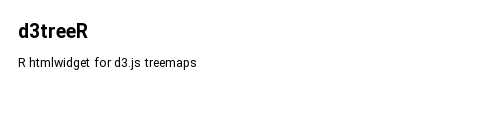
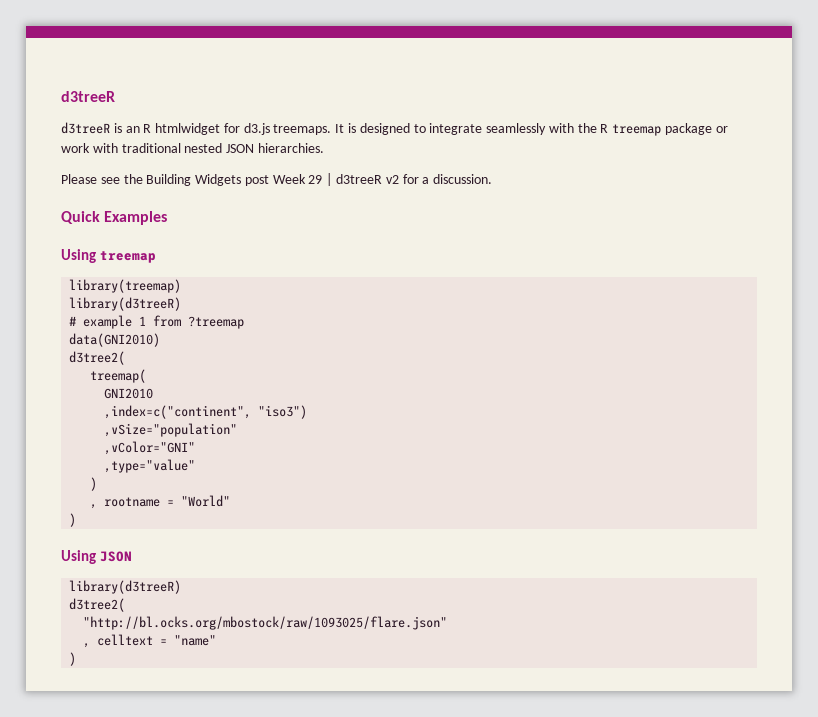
- R htmlwidget for d3.js treemaps
+ d3treeR is an R htmlwidget for d3.js treemaps. It is designed to integrate seamlessly with the R treemap package or work with traditional nested JSON hierarchies.
+ Please see the Building Widgets post Week 29 | d3treeR v2 for a discussion.
+ Quick Examples
+ Using treemap
+ library(treemap)
+ library(d3treeR)
+ # example 1 from ?treemap
+ data(GNI2010)
+ d3tree2(
+ treemap(
+ GNI2010
+ ,index=c("continent", "iso3")
+ ,vSize="population"
+ ,vColor="GNI"
+ ,type="value"
+ )
+ , rootname = "World"
+ )
+ Using JSON
+ library(d3treeR)
+ d3tree2(
+ "http://bl.ocks.org/mbostock/raw/1093025/flare.json"
+ , celltext = "name"
+ )

